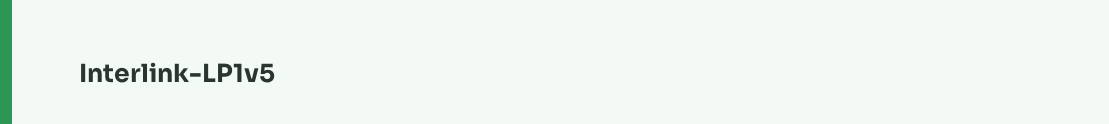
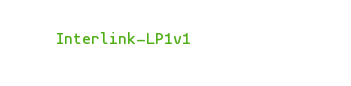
- Interlink-LP1v5
+ Interlink-LP1v1

